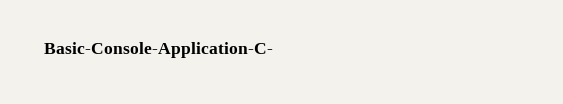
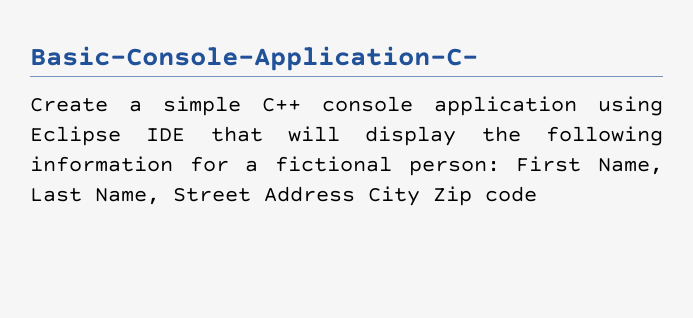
+ Create a simple C++ console application using Eclipse IDE that will display the following information for a fictional person: First Name, Last Name, Street Address City Zip code

